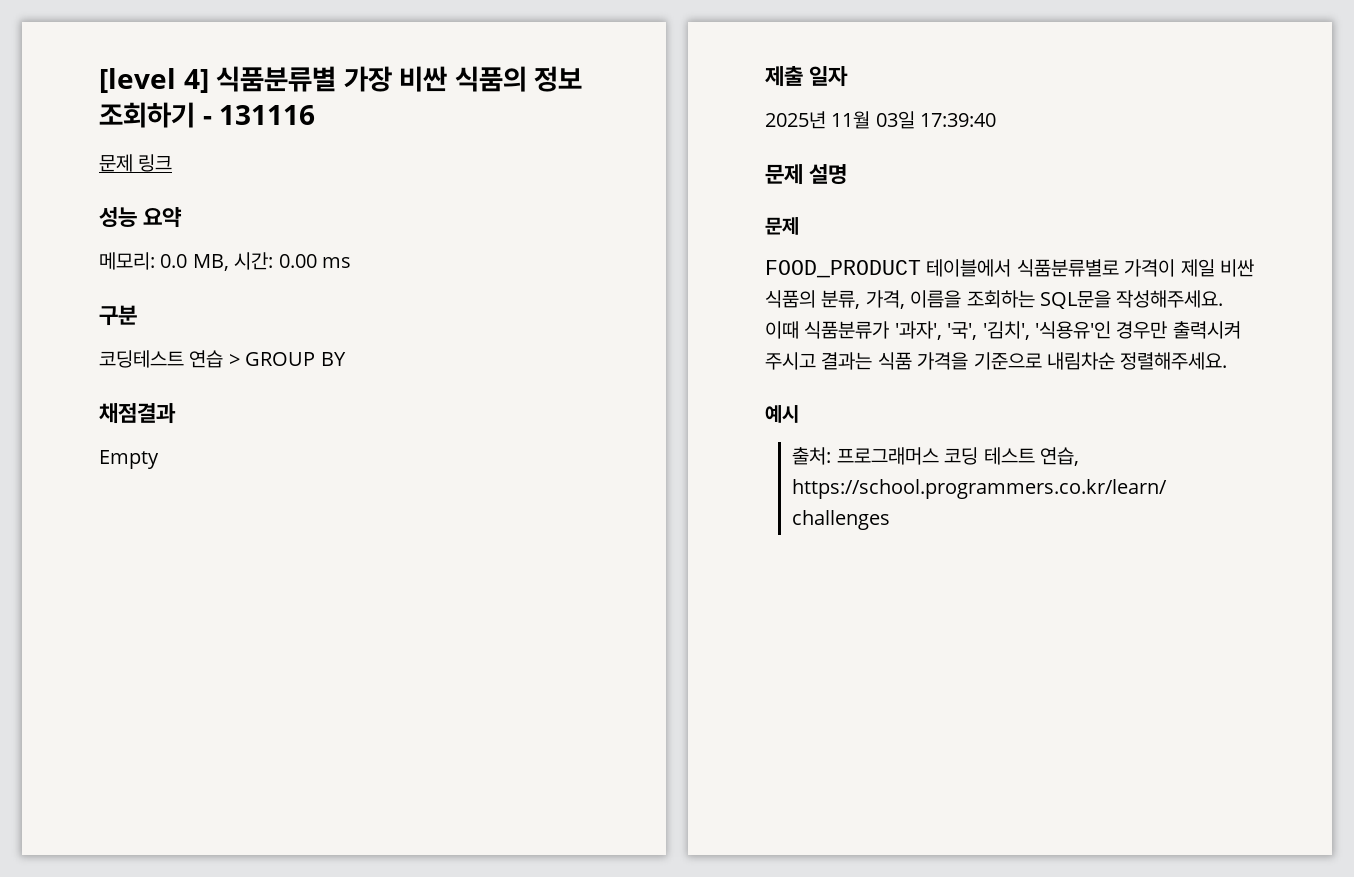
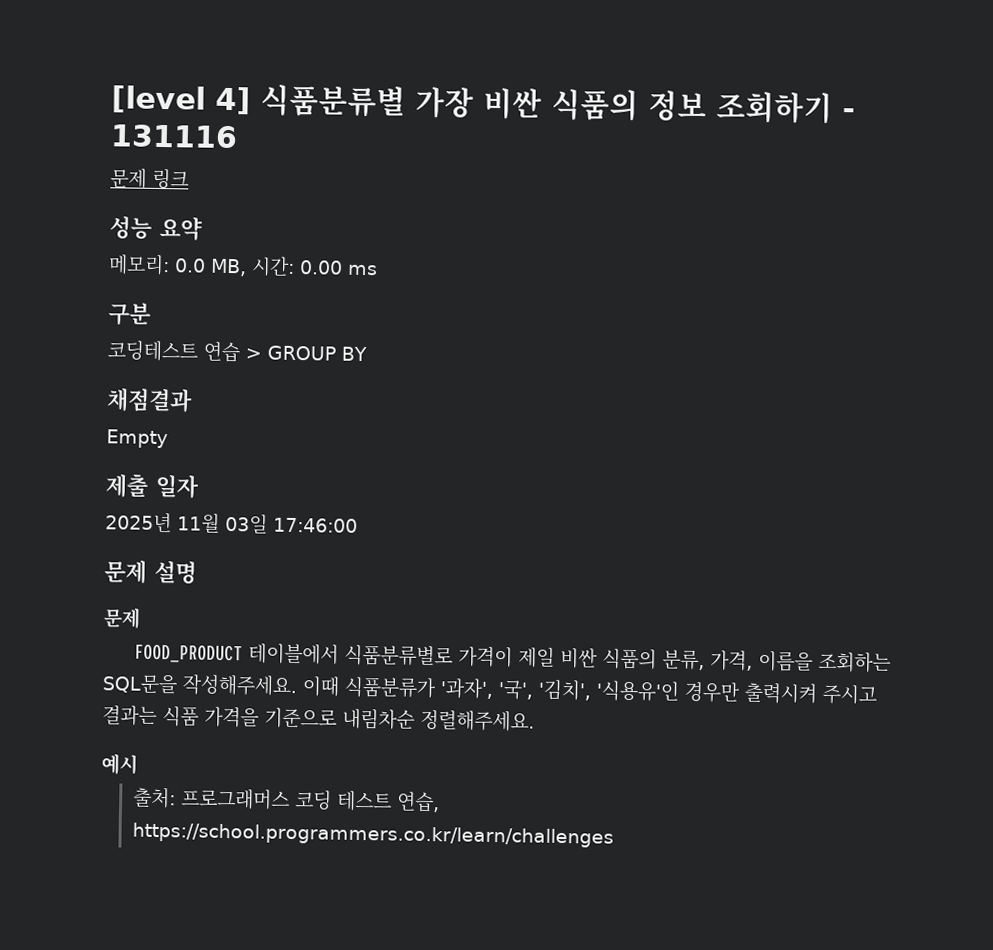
- 2025년 11월 03일 17:39:40
+ 2025년 11월 03일 17:46:00

